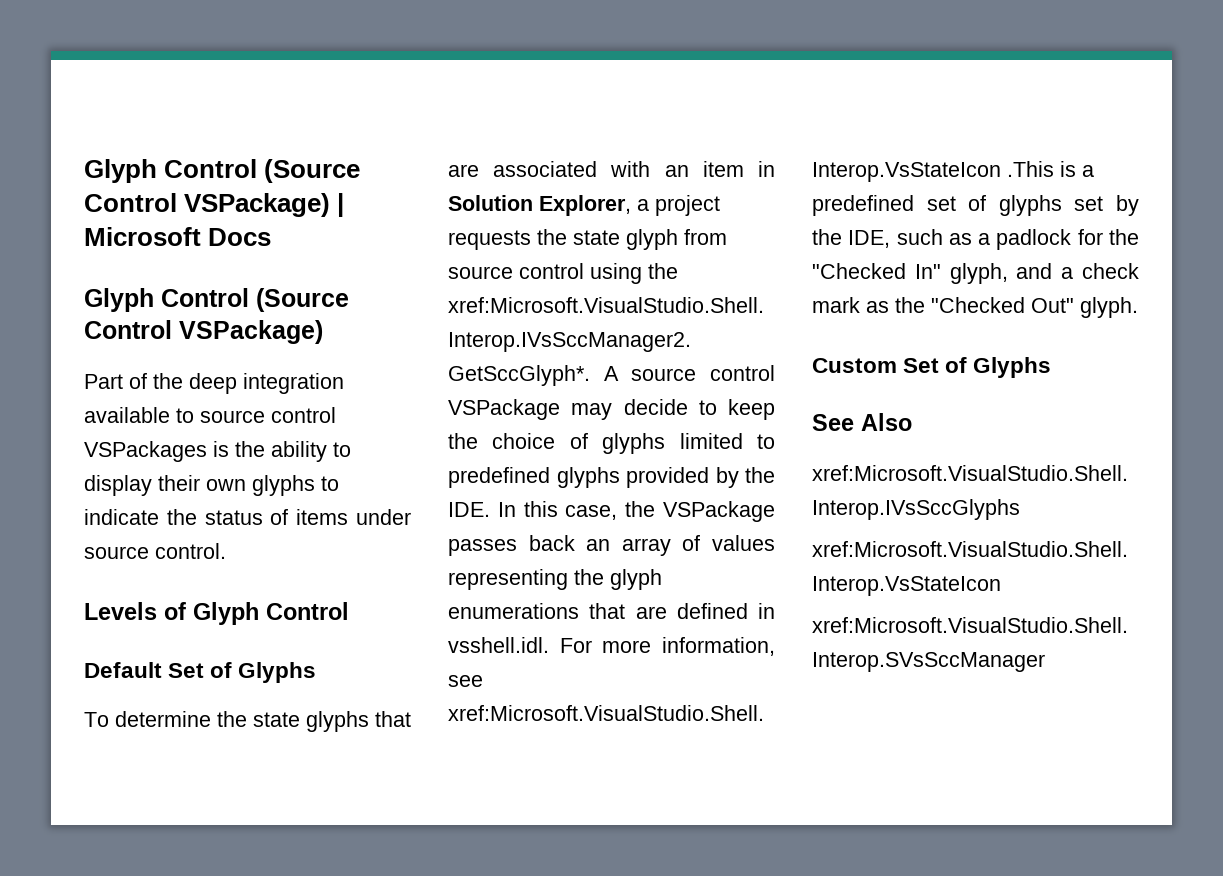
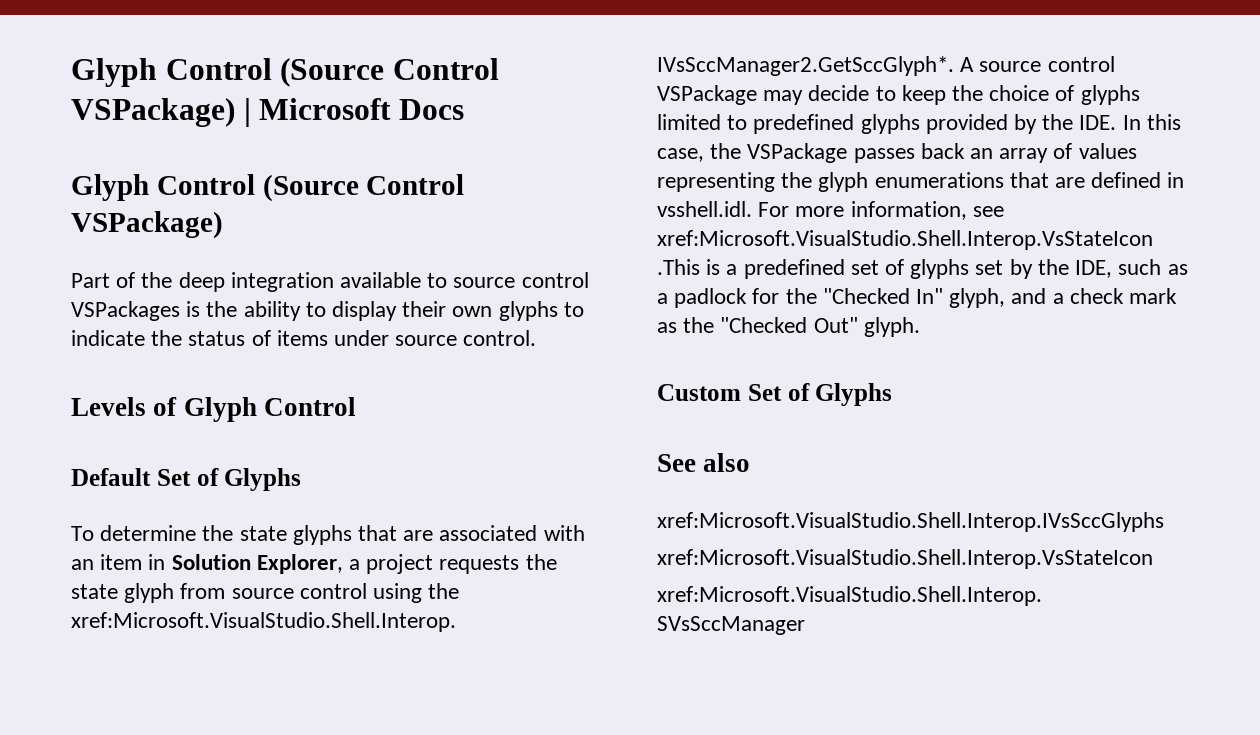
- See Also
+ See also

